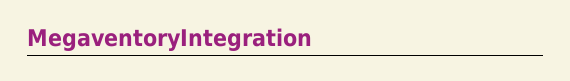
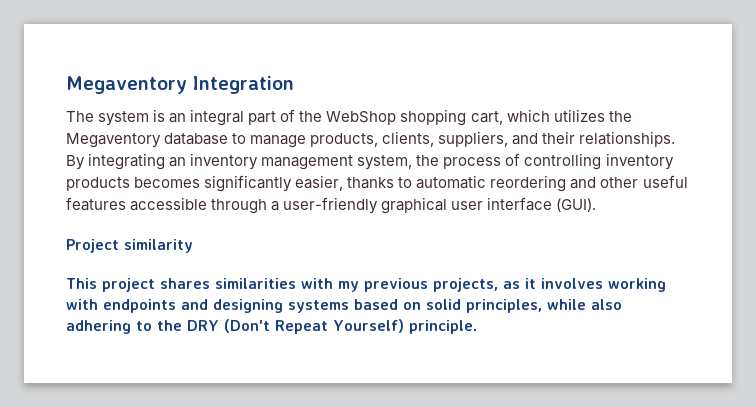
- MegaventoryIntegration
+ Megaventory Integration
+ The system is an integral part of the WebShop shopping cart, which utilizes the Megaventory database to manage products, clients, suppliers, and their relationships. By integrating an inventory management system, the process of controlling inventory products becomes significantly easier, thanks to automatic reordering and other useful features accessible through a user-friendly graphical user interface (GUI).
+ Project similarity
+ This project shares similarities with my previous projects, as it involves working with endpoints and designing systems based on solid principles, while also adhering to the DRY (Don't Repeat Yourself) principle.

